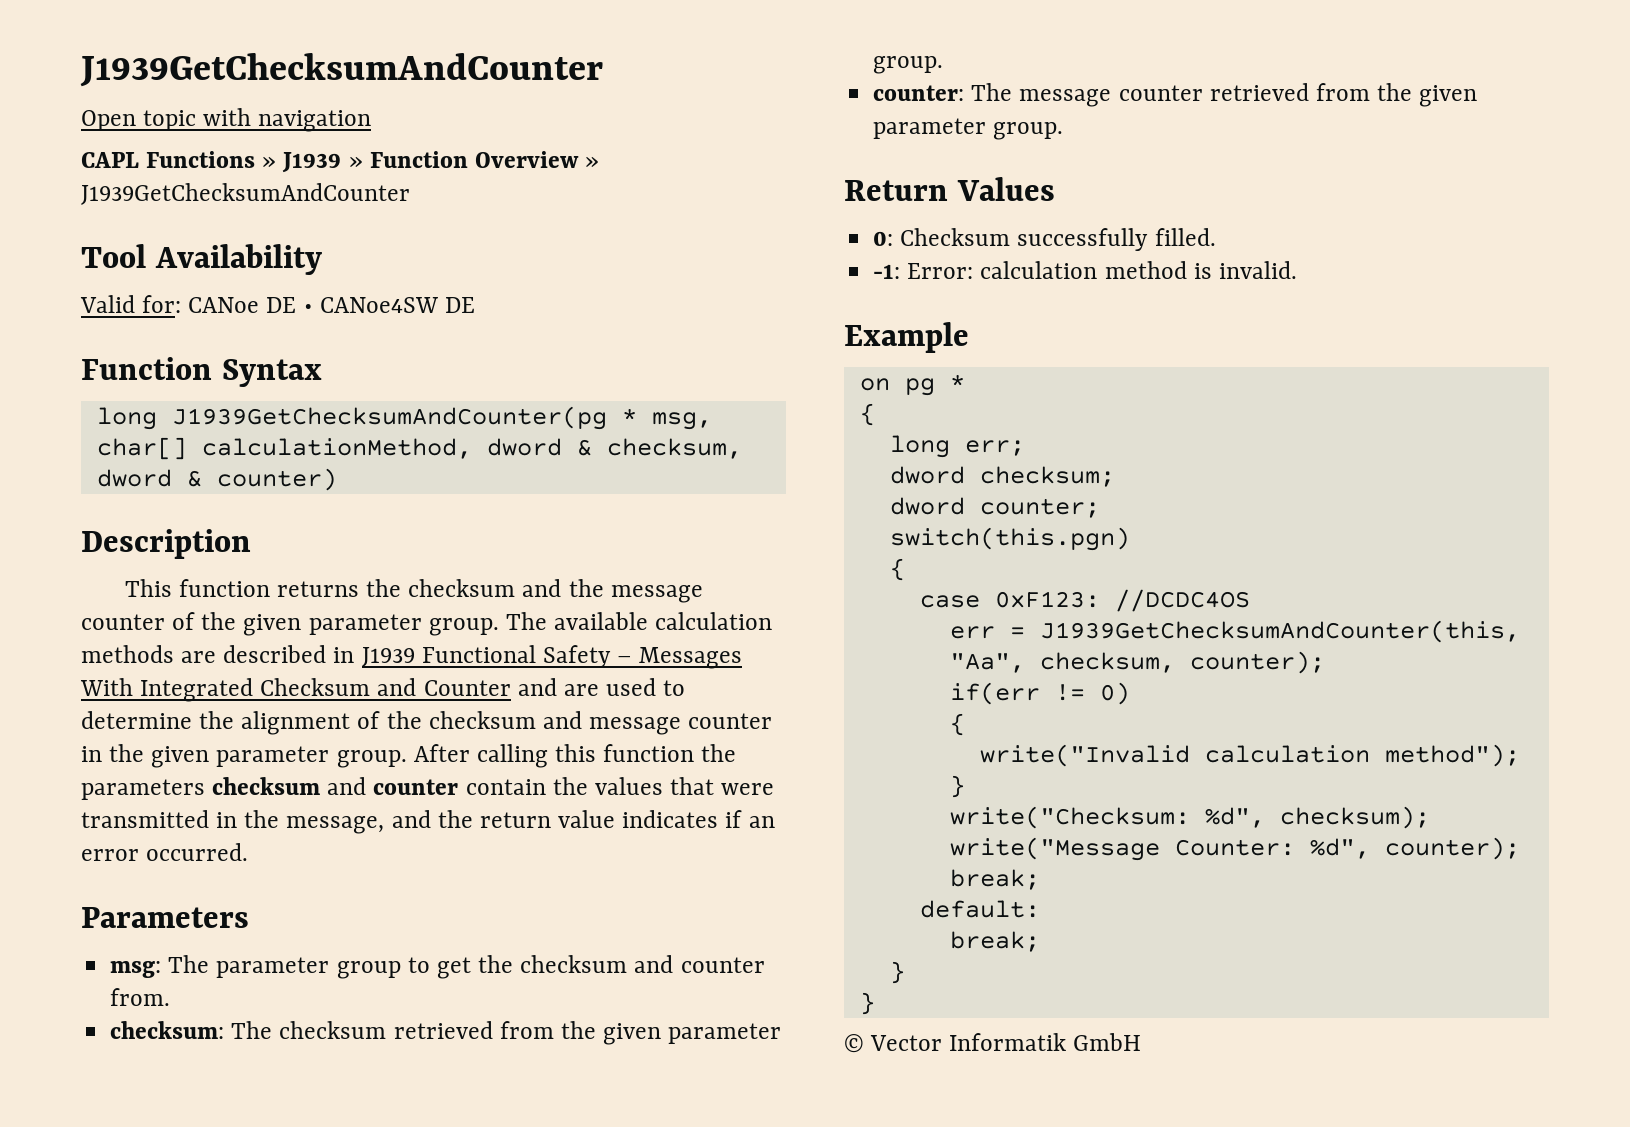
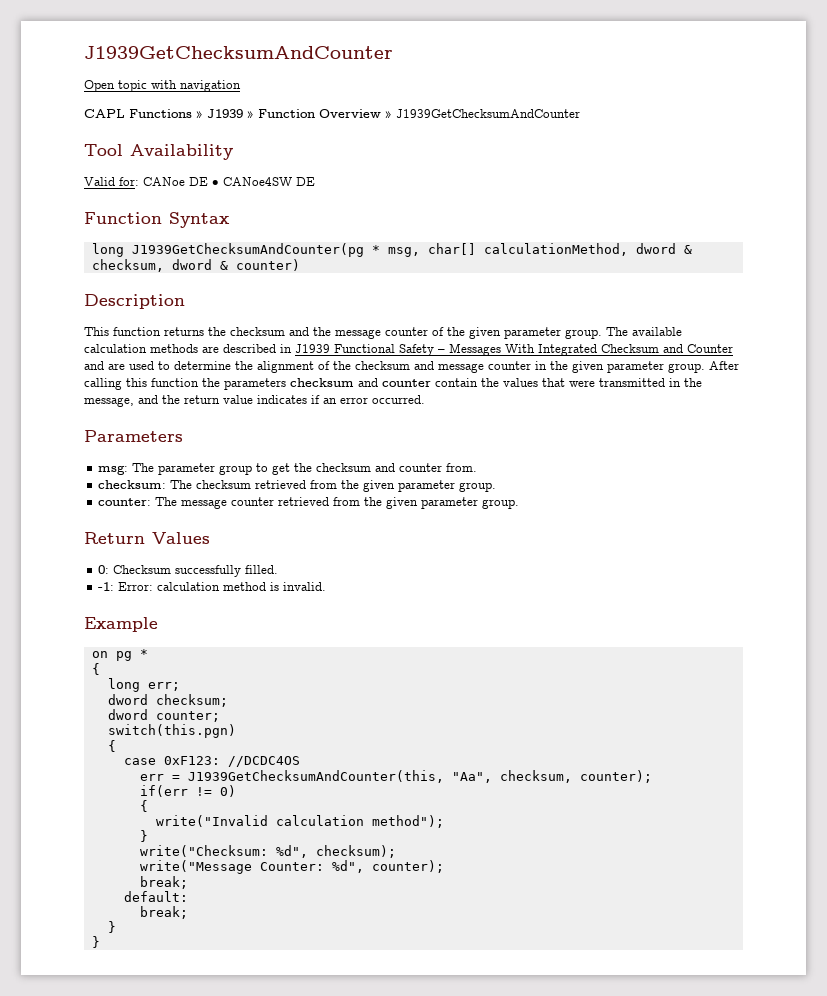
- © Vector Informatik GmbH

